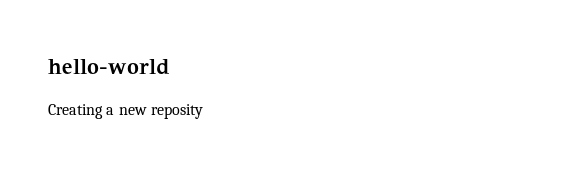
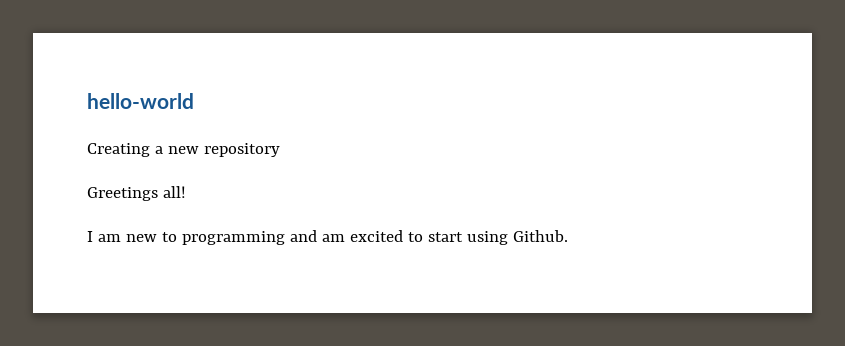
- Creating a new reposity
+ Creating a new repository
+ Greetings all!
+ I am new to programming and am excited to start using Github.

